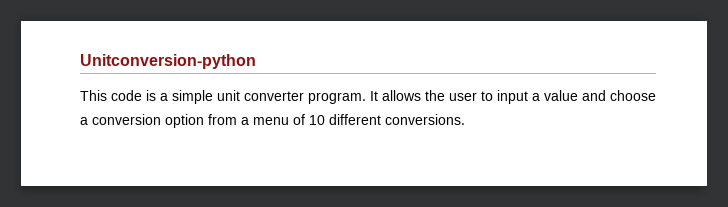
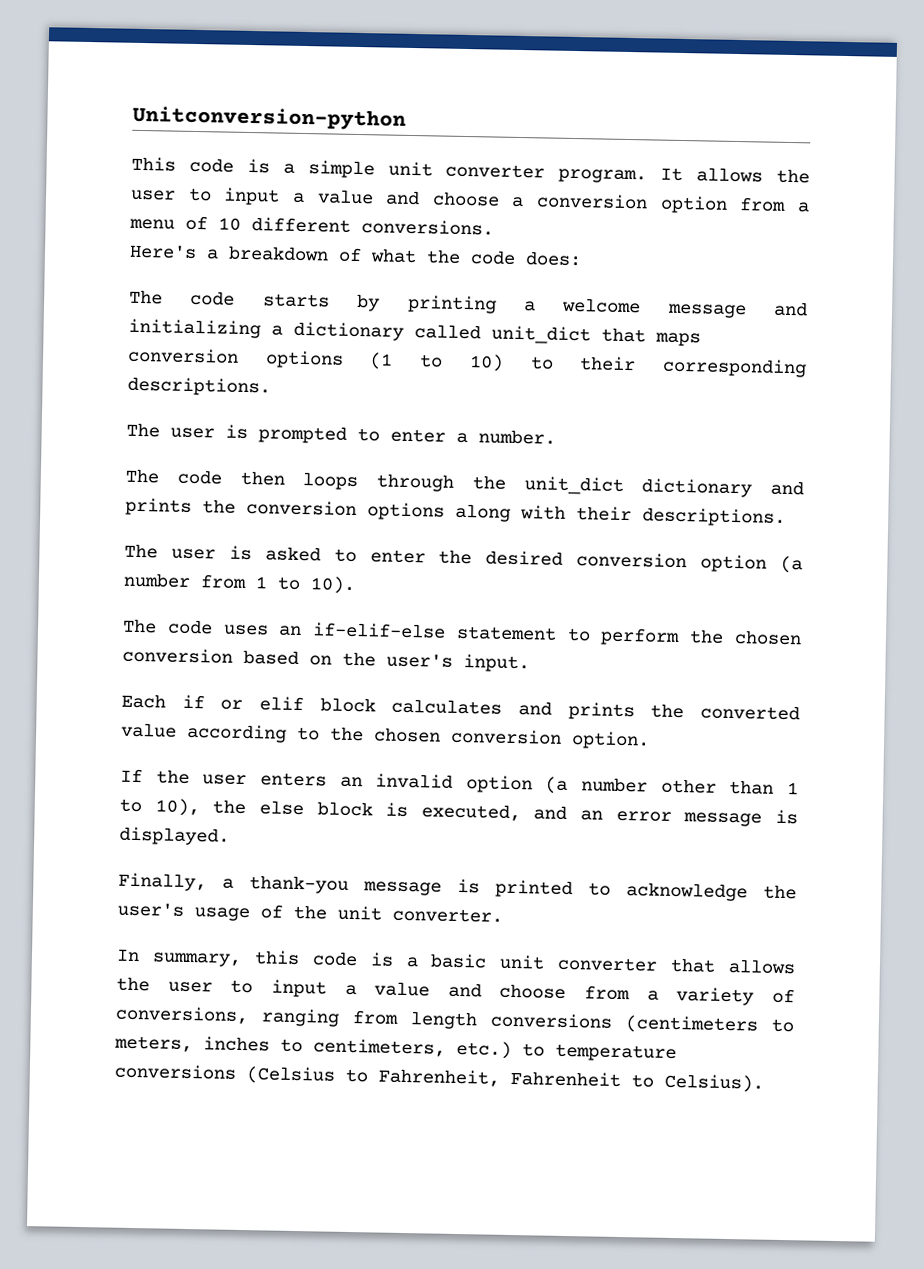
+ Here's a breakdown of what the code does:
+ The code starts by printing a welcome message and initializing a dictionary called unit_dict that maps conversion options (1 to 10) to their corresponding descriptions.
+ The user is prompted to enter a number.
+ The code then loops through the unit_dict dictionary and prints the conversion options along with their descriptions.
+ The user is asked to enter the desired conversion option (a number from 1 to 10).
+ The code uses an if-elif-else statement to perform the chosen conversion based on the user's input.
+ Each if or elif block calculates and prints the converted value according to the chosen conversion option.
+ If the user enters an invalid option (a number other than 1 to 10), the else block is executed, and an error message is displayed.
+ Finally, a thank-you message is printed to acknowledge the user's usage of the unit converter.
+ In summary, this code is a basic unit converter that allows the user to input a value and choose from a variety of conversions, ranging from length conversions (centimeters to meters, inches to centimeters, etc.) to temperature conversions (Celsius to Fahrenheit, Fahrenheit to Celsius).

